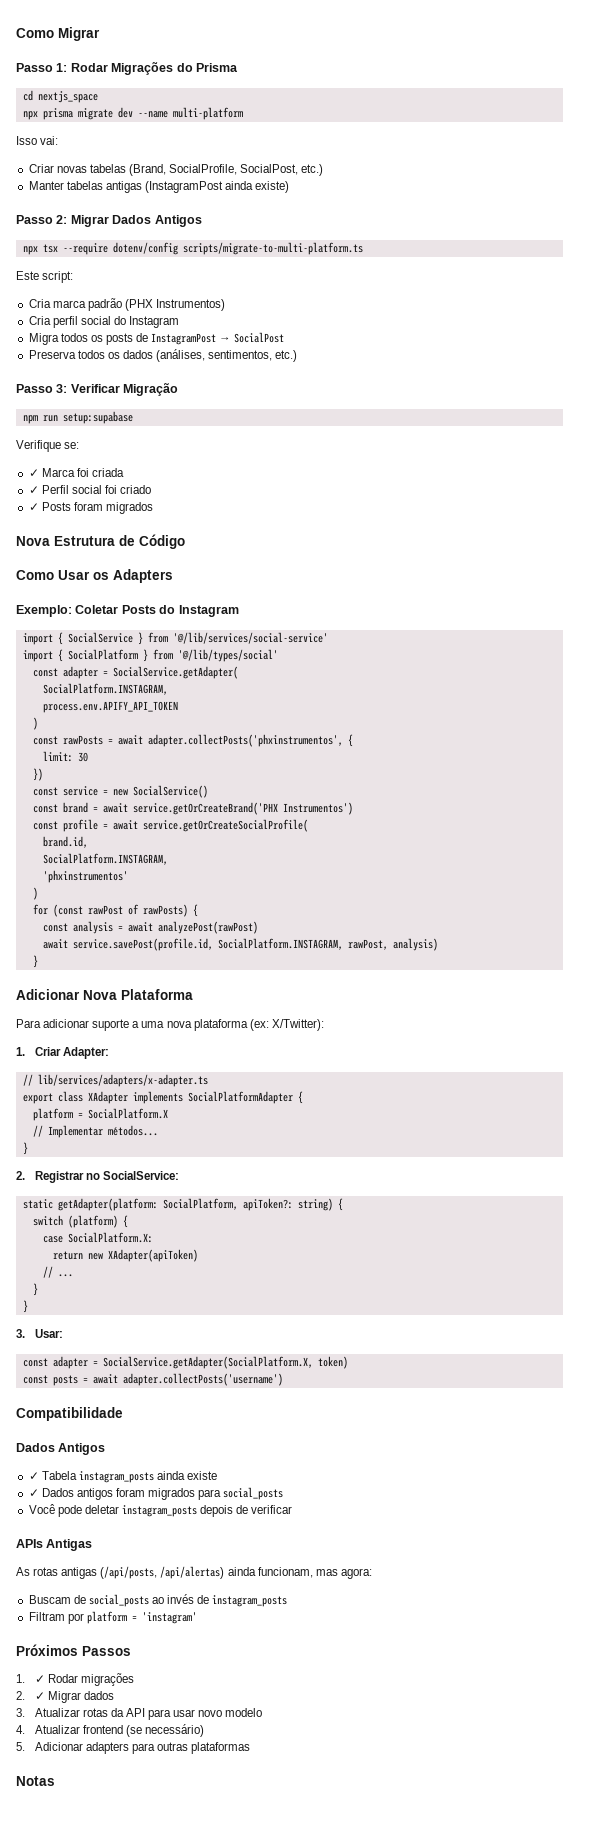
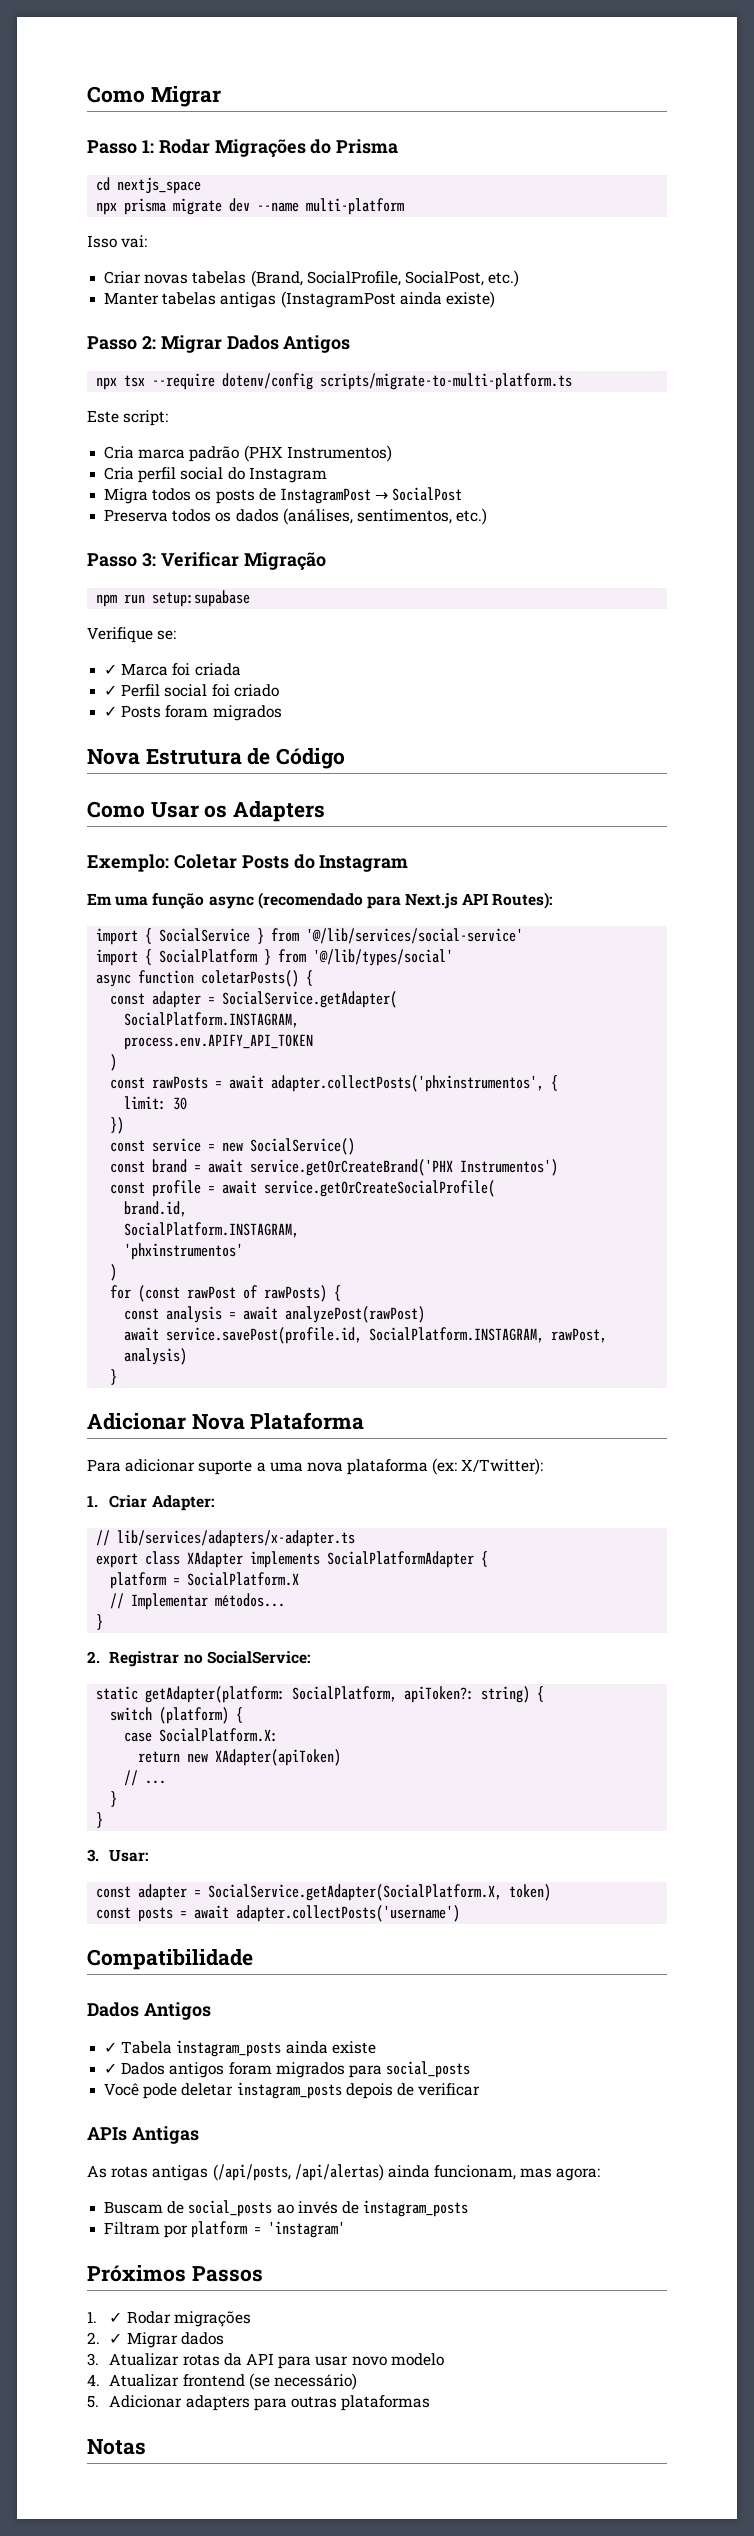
+ Em uma função async (recomendado para Next.js API Routes):
+ async function coletarPosts() {

